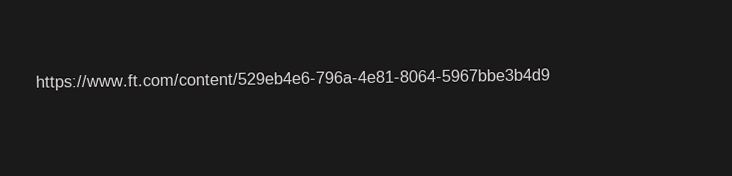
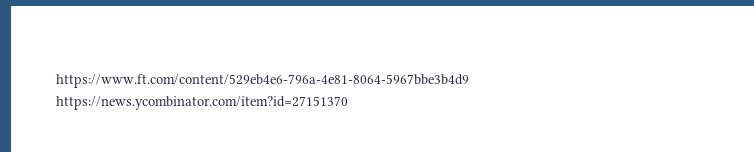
- https://www.ft.com/content/529eb4e6-796a-4e81-8064-5967bbe3b4d9
+ https://www.ft.com/content/529eb4e6-796a-4e81-8064-5967bbe3b4d9 https://news.ycombinator.com/item?id=27151370

